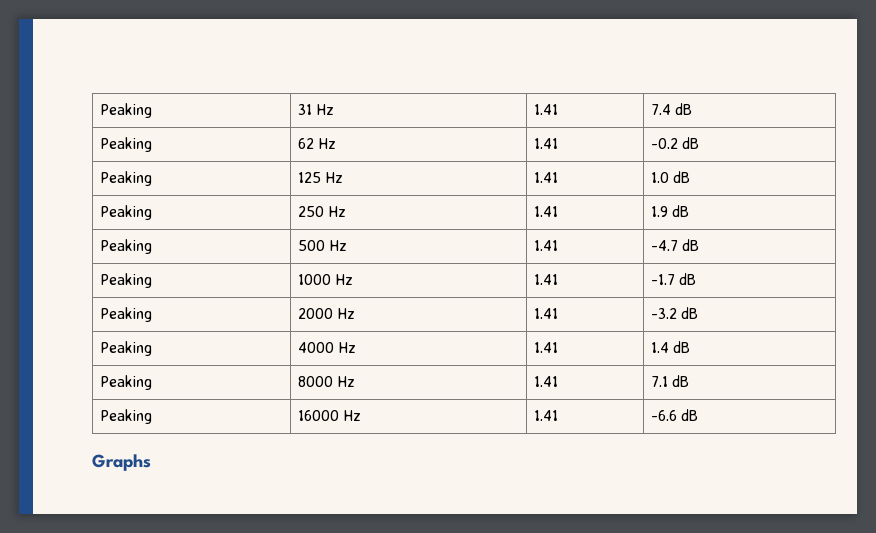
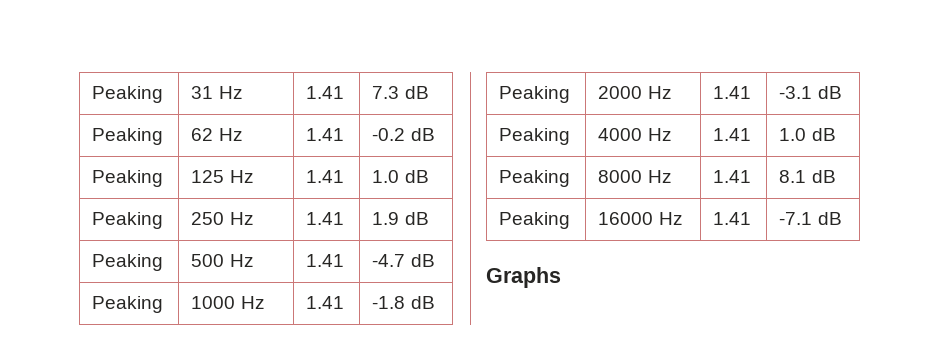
- Peaking | 31 Hz | 1.41 | 7.4 dB
+ Peaking | 31 Hz | 1.41 | 7.3 dB
- Peaking | 1000 Hz | 1.41 | -1.7 dB
+ Peaking | 1000 Hz | 1.41 | -1.8 dB
- Peaking | 2000 Hz | 1.41 | -3.2 dB
+ Peaking | 2000 Hz | 1.41 | -3.1 dB
- Peaking | 4000 Hz | 1.41 | 1.4 dB
+ Peaking | 4000 Hz | 1.41 | 1.0 dB
- Peaking | 8000 Hz | 1.41 | 7.1 dB
+ Peaking | 8000 Hz | 1.41 | 8.1 dB
- Peaking | 16000 Hz | 1.41 | -6.6 dB
+ Peaking | 16000 Hz | 1.41 | -7.1 dB

